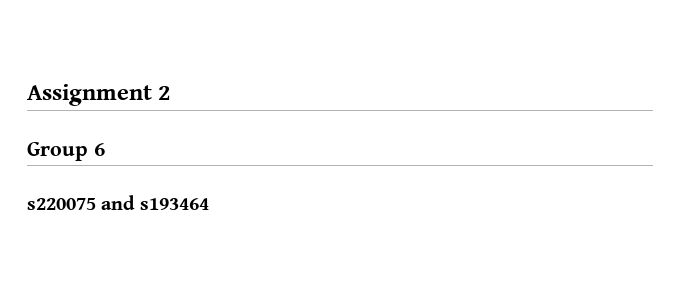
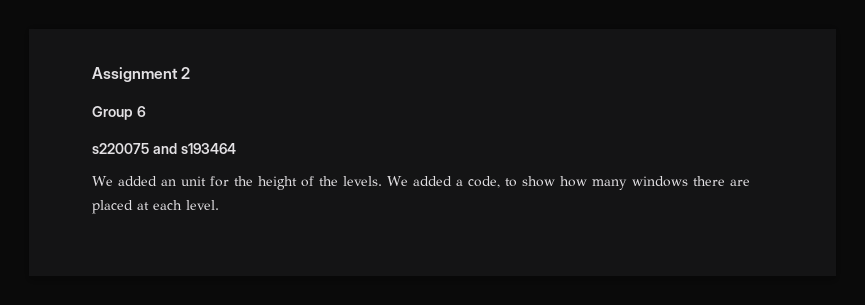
+ We added an unit for the height of the levels. We added a code, to show how many windows there are placed at each level.

